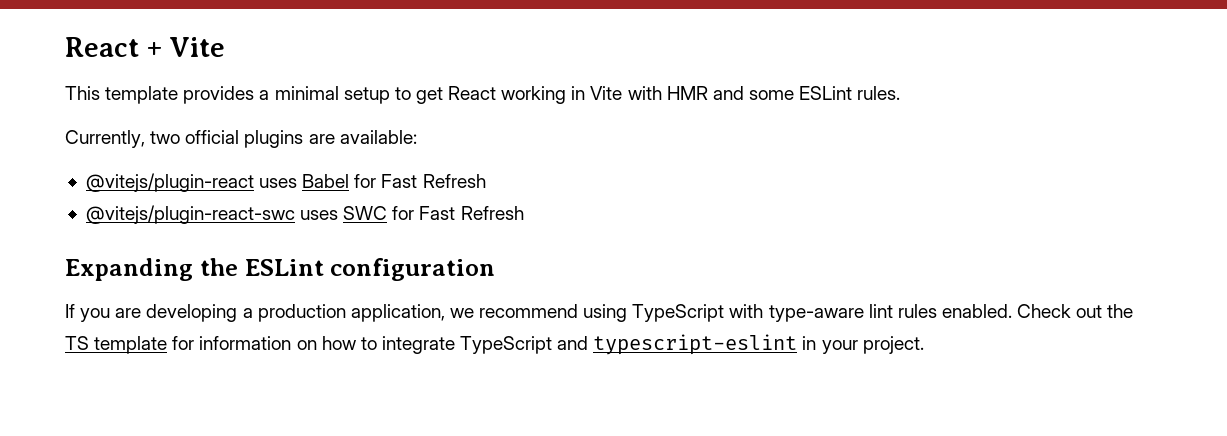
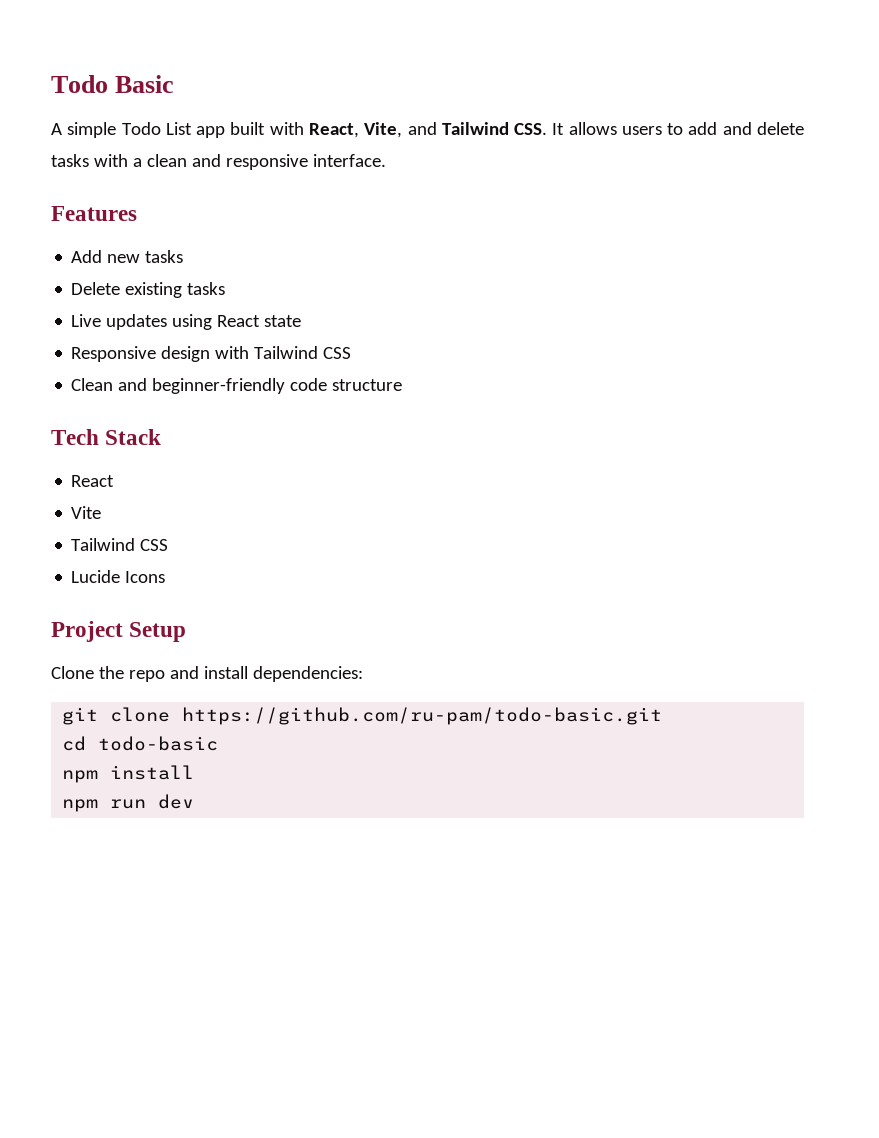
- React + Vite
- This template provides a minimal setup to get React working in Vite with HMR and some ESLint rules.
- Currently, two official plugins are available:
- @vitejs/plugin-react uses Babel for Fast Refresh
- @vitejs/plugin-react-swc uses SWC for Fast Refresh
- Expanding the ESLint configuration
- If you are developing a production application, we recommend using TypeScript with type-aware lint rules enabled. Check out the TS template for information on how to integrate TypeScript and typescript-eslint in your project.
+ Todo Basic
+ A simple Todo List app built with React, Vite, and Tailwind CSS. It allows users to add and delete tasks with a clean and responsive interface.
+ Features
+ Add new tasks
+ Delete existing tasks
+ Live updates using React state
+ Responsive design with Tailwind CSS
+ Clean and beginner-friendly code structure
+ Tech Stack
+ React
+ Vite
+ Tailwind CSS
+ Lucide Icons
+ Project Setup
+ Clone the repo and install dependencies:
+ git clone https://github.com/ru-pam/todo-basic.git
+ cd todo-basic
+ npm install
+ npm run dev

